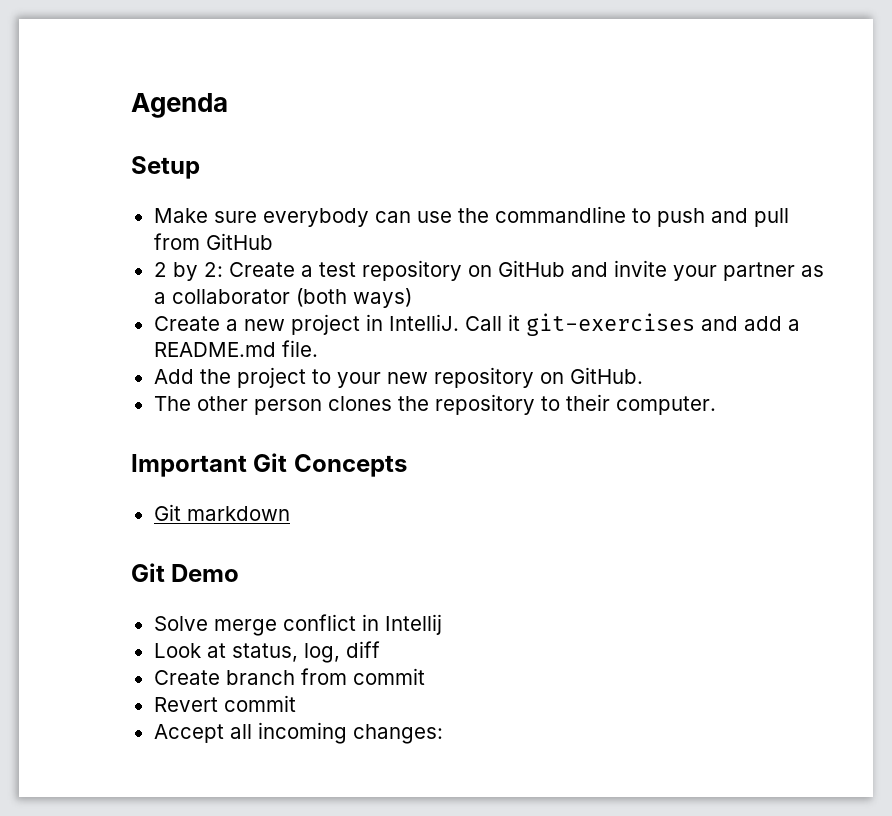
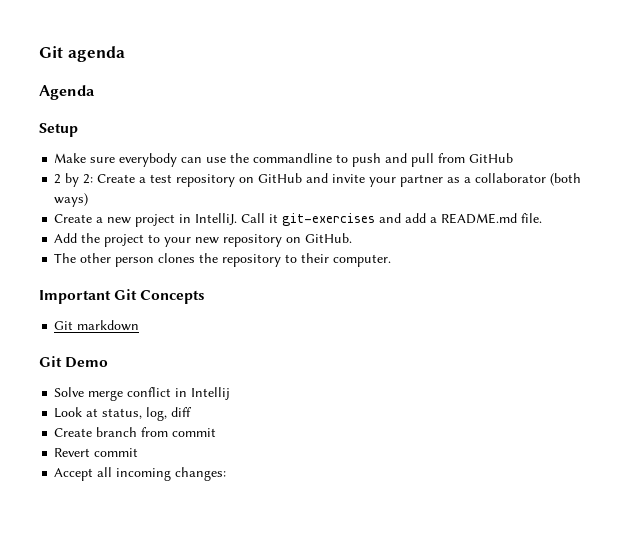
+ Git agenda

